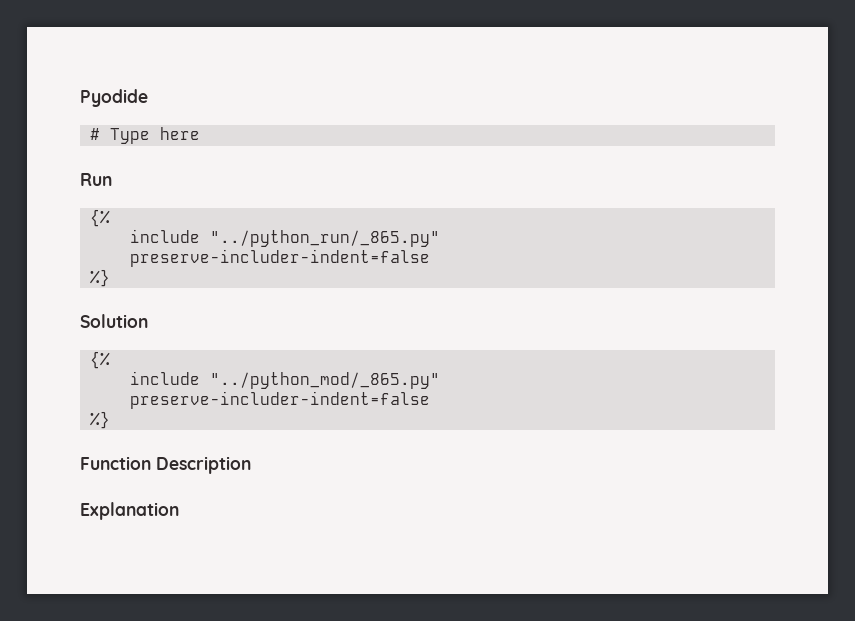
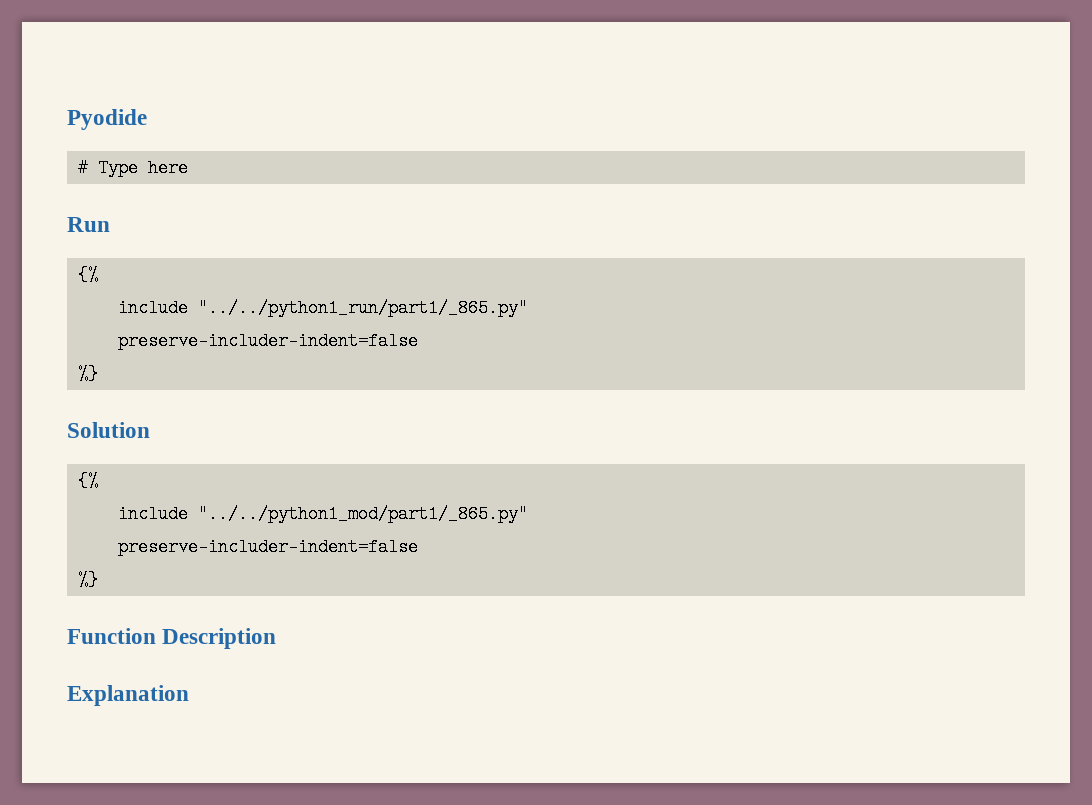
- include "../python_run/_865.py"
+ include "../../python1_run/part1/_865.py"
- include "../python_mod/_865.py"
+ include "../../python1_mod/part1/_865.py"

